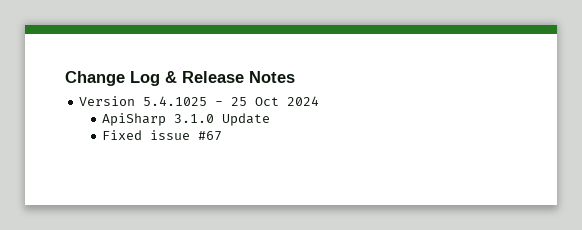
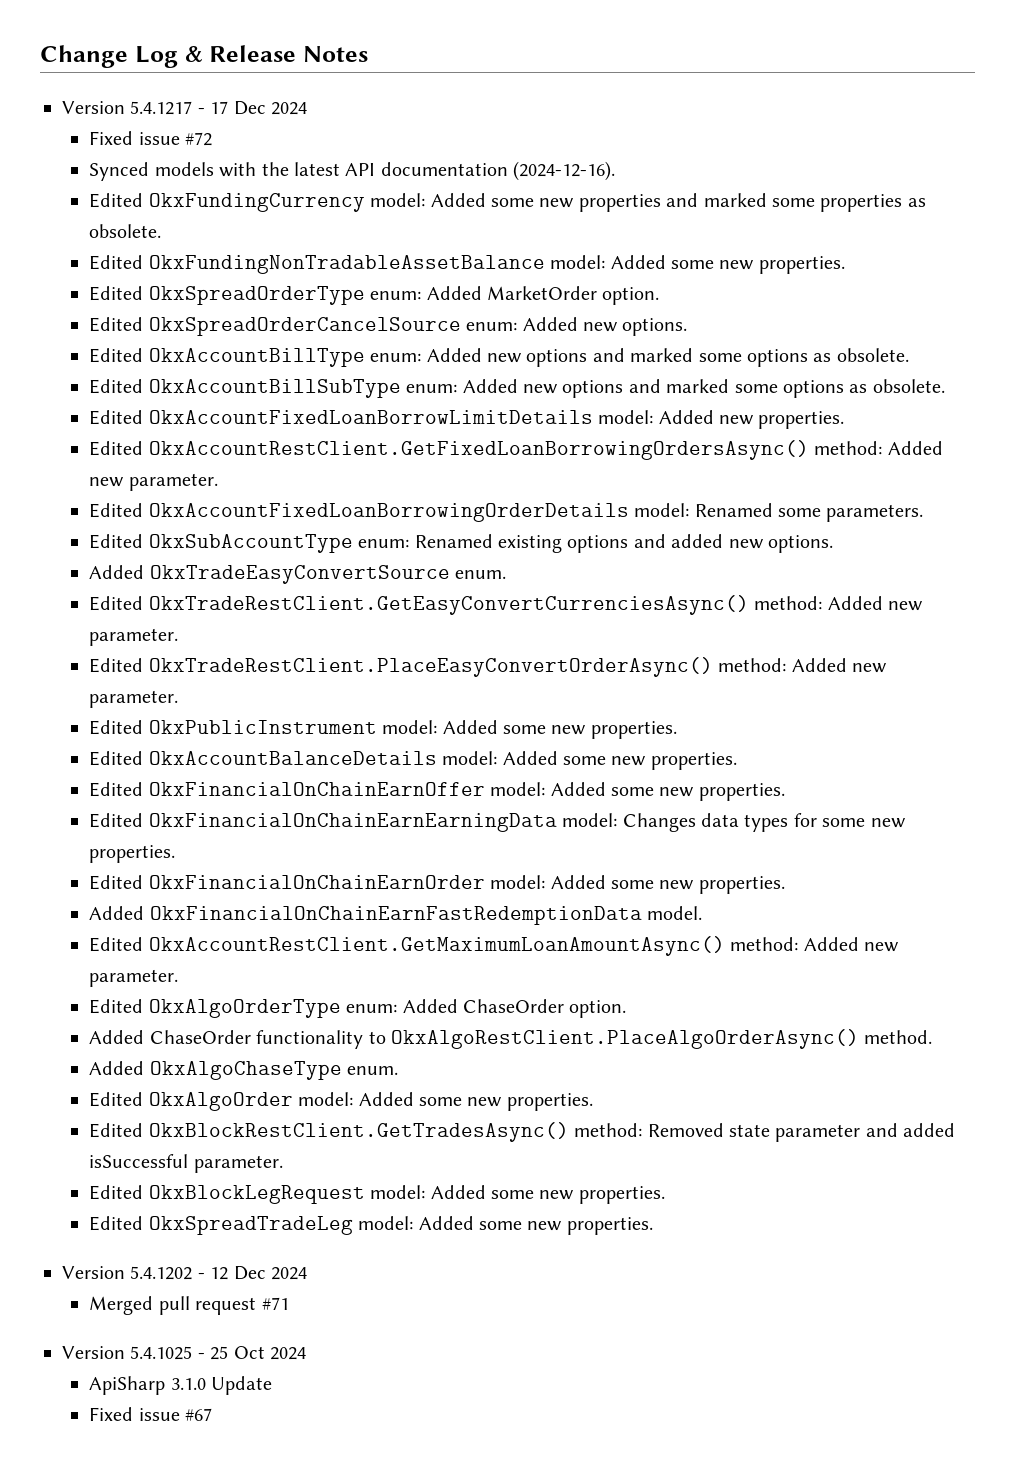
+ Version 5.4.1217 - 17 Dec 2024
+ Fixed issue #72
+ Synced models with the latest API documentation (2024-12-16).
+ Edited OkxFundingCurrency model: Added some new properties and marked some properties as obsolete.
+ Edited OkxFundingNonTradableAssetBalance model: Added some new properties.
+ Edited OkxSpreadOrderType enum: Added MarketOrder option.
+ Edited OkxSpreadOrderCancelSource enum: Added new options.
+ Edited OkxAccountBillType enum: Added new options and marked some options as obsolete.
+ Edited OkxAccountBillSubType enum: Added new options and marked some options as obsolete.
+ Edited OkxAccountFixedLoanBorrowLimitDetails model: Added new properties.
+ Edited OkxAccountRestClient.GetFixedLoanBorrowingOrdersAsync() method: Added new parameter.
+ Edited OkxAccountFixedLoanBorrowingOrderDetails model: Renamed some parameters.
+ Edited OkxSubAccountType enum: Renamed existing options and added new options.
+ Added OkxTradeEasyConvertSource enum.
+ Edited OkxTradeRestClient.GetEasyConvertCurrenciesAsync() method: Added new parameter.
+ Edited OkxTradeRestClient.PlaceEasyConvertOrderAsync() method: Added new parameter.
+ Edited OkxPublicInstrument model: Added some new properties.
+ Edited OkxAccountBalanceDetails model: Added some new properties.
+ Edited OkxFinancialOnChainEarnOffer model: Added some new properties.
+ Edited OkxFinancialOnChainEarnEarningData model: Changes data types for some new properties.
+ Edited OkxFinancialOnChainEarnOrder model: Added some new properties.
+ Added OkxFinancialOnChainEarnFastRedemptionData model.
+ Edited OkxAccountRestClient.GetMaximumLoanAmountAsync() method: Added new parameter.
+ Edited OkxAlgoOrderType enum: Added ChaseOrder option.
+ Added ChaseOrder functionality to OkxAlgoRestClient.PlaceAlgoOrderAsync() method.
+ Added OkxAlgoChaseType enum.
+ Edited OkxAlgoOrder model: Added some new properties.
+ Edited OkxBlockRestClient.GetTradesAsync() method: Removed state parameter and added isSuccessful parameter.
+ Edited OkxBlockLegRequest model: Added some new properties.
+ Edited OkxSpreadTradeLeg model: Added some new properties.
+ Version 5.4.1202 - 12 Dec 2024
+ Merged pull request #71

